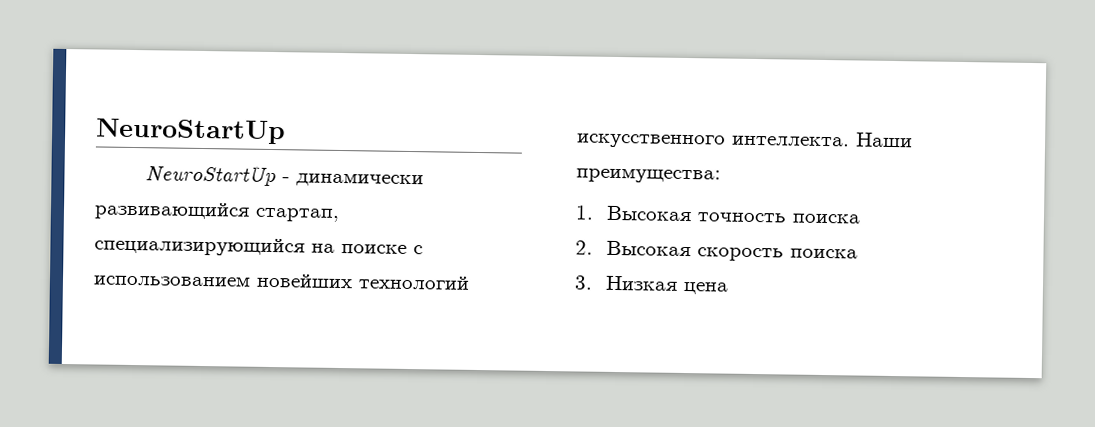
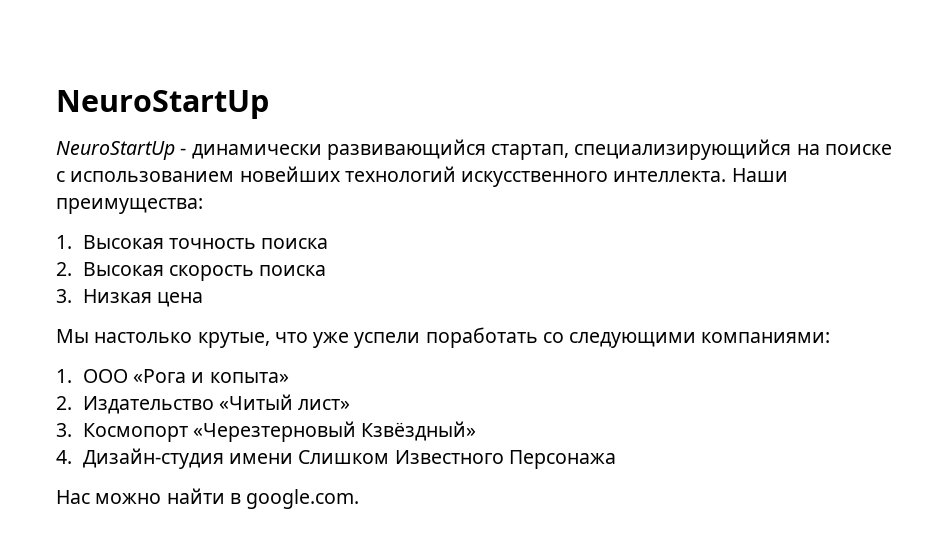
+ Мы настолько крутые, что уже успели поработать со следующими компаниями:
+ 1. ООО «Рога и копыта»
+ 2. Издательство «Читый лист»
+ 3. Космопорт «Черезтерновый Кзвёздный»
+ 4. Дизайн-студия имени Слишком Известного Персонажа
+ Нас можно найти в google.com.

